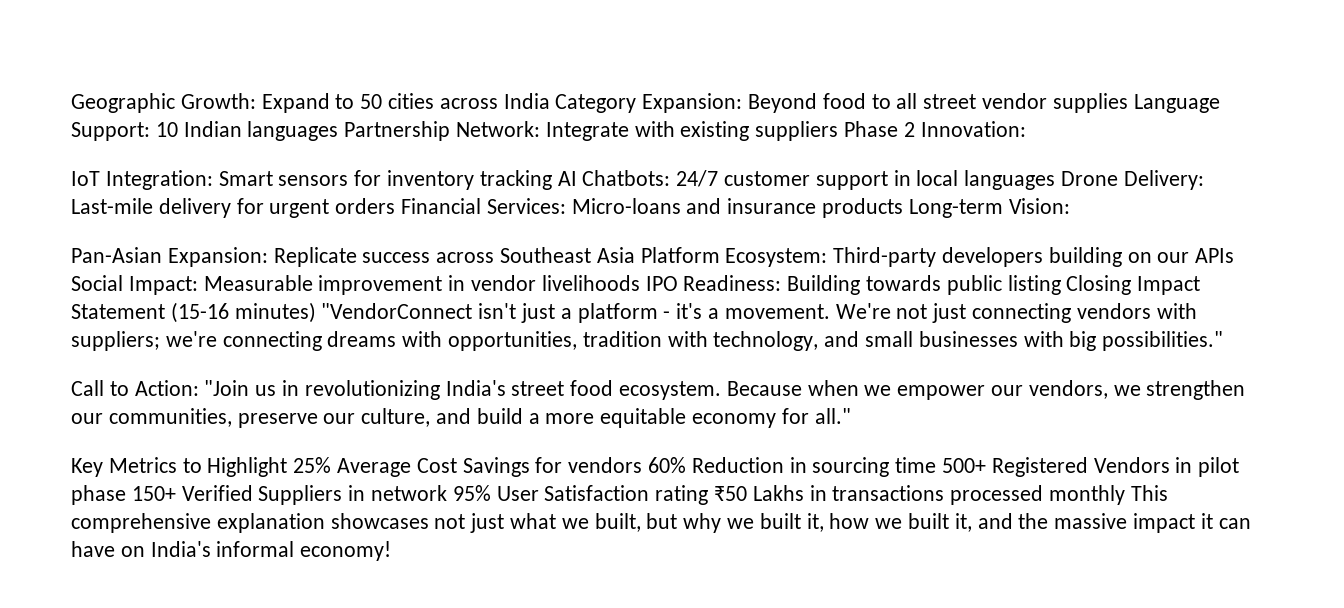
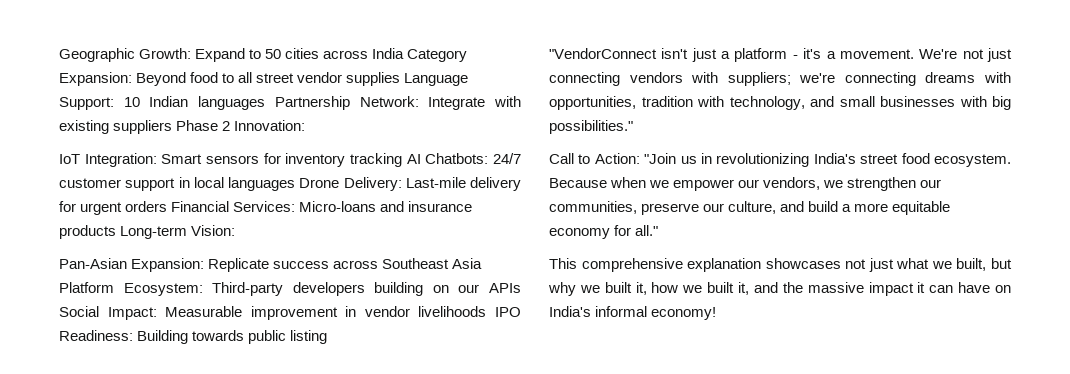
- Pan-Asian Expansion: Replicate success across Southeast Asia Platform Ecosystem: Third-party developers building on our APIs Social Impact: Measurable improvement in vendor livelihoods IPO Readiness: Building towards public listing Closing Impact Statement (15-16 minutes) "VendorConnect isn't just a platform - it's a movement.
+ Pan-Asian Expansion: Replicate success across Southeast Asia Platform Ecosystem: Third-party developers building on our APIs Social Impact: Measurable improvement in vendor livelihoods IPO Readiness: Building towards public listing
+ "VendorConnect isn't just a platform - it's a movement.
- Key Metrics to Highlight 25% Average Cost Savings for vendors 60% Reduction in sourcing time 500+ Registered Vendors in pilot phase 150+ Verified Suppliers in network 95% User Satisfaction rating ₹50 Lakhs in transactions processed monthly This comprehensive explanation showcases not just what we built, but why we built it, how we built it, and the massive impact it can have on India's informal economy!
+ This comprehensive explanation showcases not just what we built, but why we built it, how we built it, and the massive impact it can have on India's informal economy!

